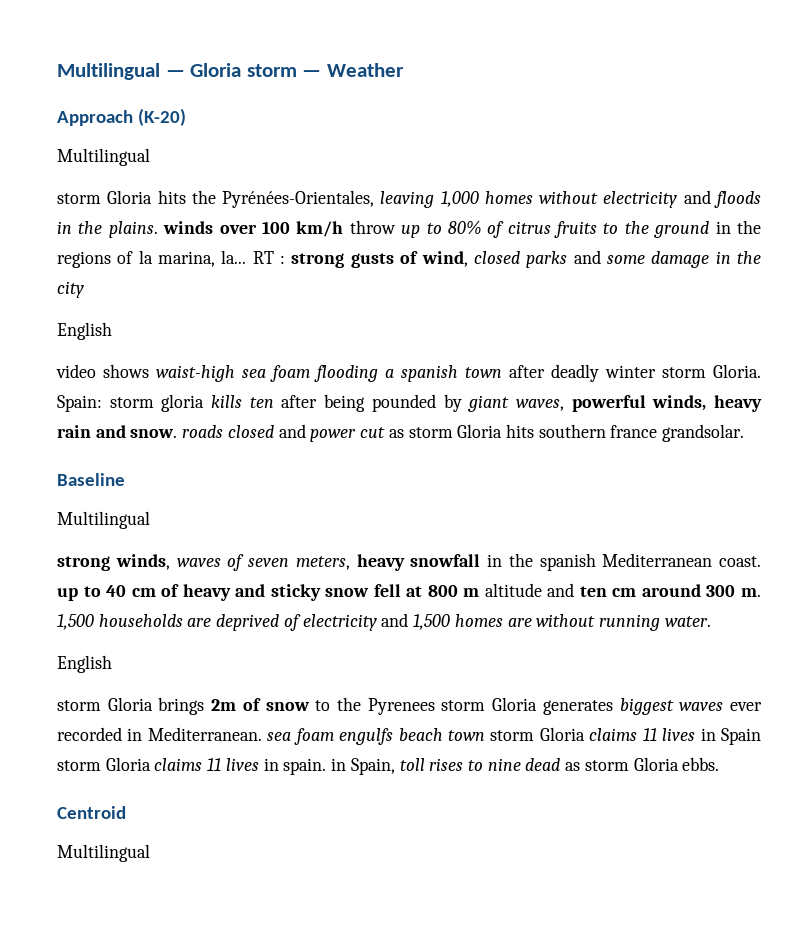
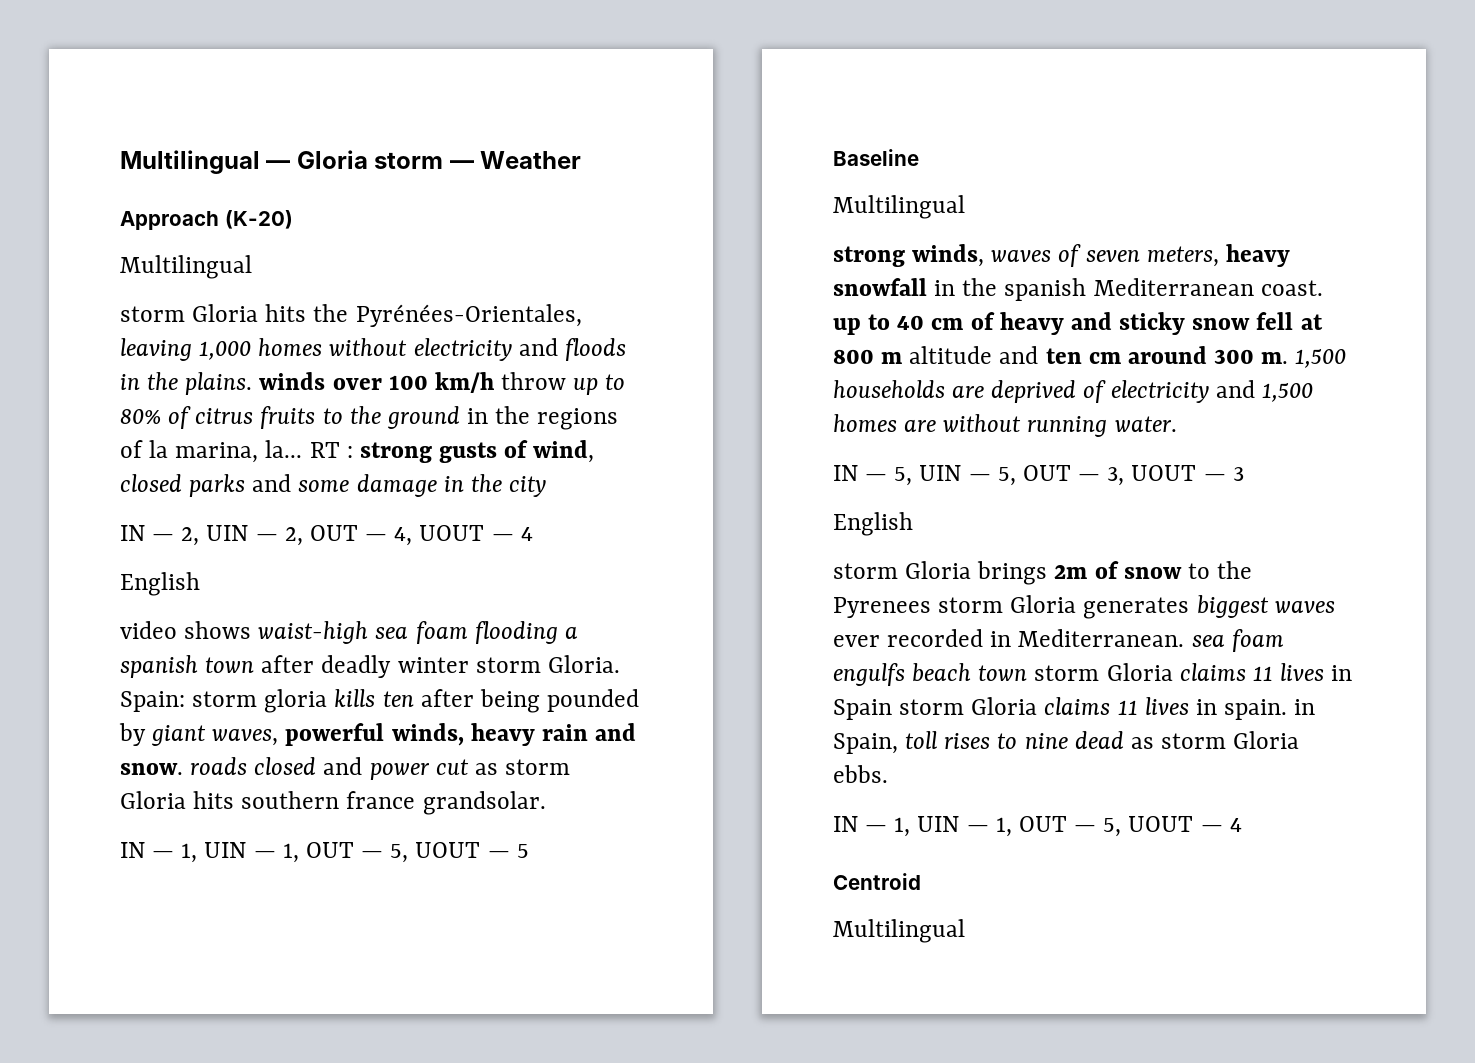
+ IN — 2, UIN — 2, OUT — 4, UOUT — 4
+ IN — 1, UIN — 1, OUT — 5, UOUT — 5
+ IN — 5, UIN — 5, OUT — 3, UOUT — 3
+ IN — 1, UIN — 1, OUT — 5, UOUT — 4

